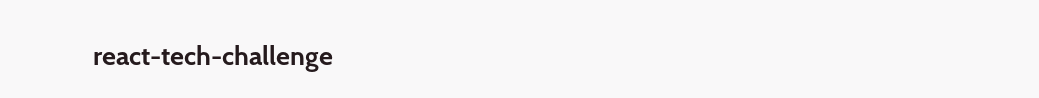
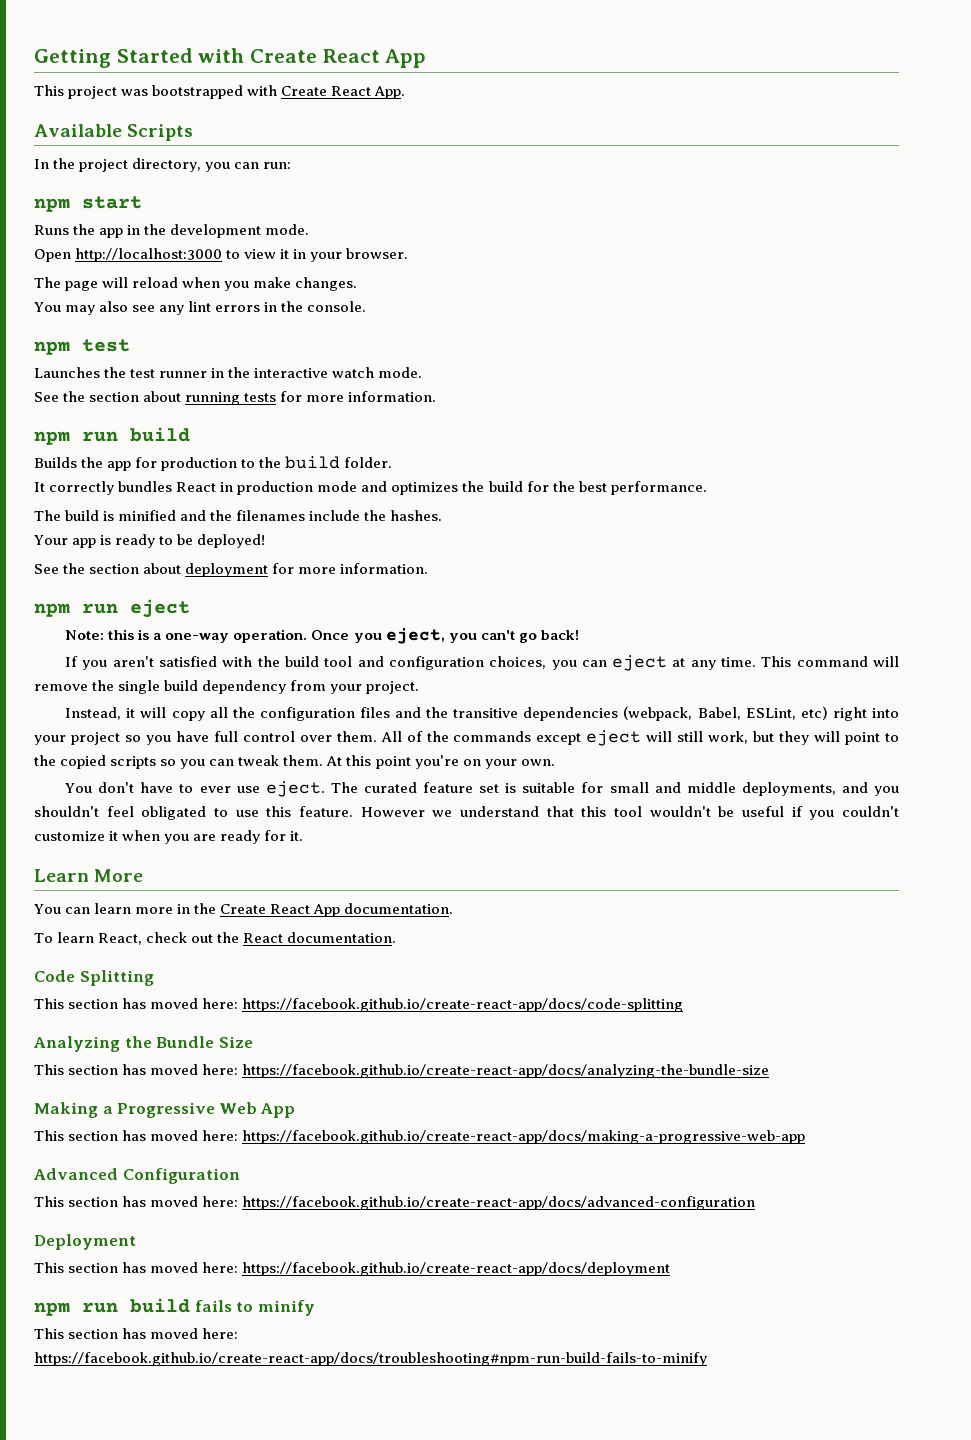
- react-tech-challenge
+ Getting Started with Create React App
+ This project was bootstrapped with Create React App.
+ Available Scripts
+ In the project directory, you can run:
+ npm start
+ Runs the app in the development mode.
+ Open http://localhost:3000 to view it in your browser.
+ The page will reload when you make changes.
+ You may also see any lint errors in the console.
+ npm test
+ Launches the test runner in the interactive watch mode.
+ See the section about running tests for more information.
+ npm run build
+ Builds the app for production to the build folder.
+ It correctly bundles React in production mode and optimizes the build for the best performance.
+ The build is minified and the filenames include the hashes.
+ Your app is ready to be deployed!
+ See the section about deployment for more information.
+ npm run eject
+ Note: this is a one-way operation. Once you eject, you can't go back!
+ If you aren't satisfied with the build tool and configuration choices, you can eject at any time. This command will remove the single build dependency from your project.
+ Instead, it will copy all the configuration files and the transitive dependencies (webpack, Babel, ESLint, etc) right into your project so you have full control over them. All of the commands except eject will still work, but they will point to the copied scripts so you can tweak them. At this point you're on your own.
+ You don't have to ever use eject. The curated feature set is suitable for small and middle deployments, and you shouldn't feel obligated to use this feature. However we understand that this tool wouldn't be useful if you couldn't customize it when you are ready for it.
+ Learn More
+ You can learn more in the Create React App documentation.
+ To learn React, check out the React documentation.
+ Code Splitting
+ This section has moved here: https://facebook.github.io/create-react-app/docs/code-splitting
+ Analyzing the Bundle Size
+ This section has moved here: https://facebook.github.io/create-react-app/docs/analyzing-the-bundle-size
+ Making a Progressive Web App
+ This section has moved here: https://facebook.github.io/create-react-app/docs/making-a-progressive-web-app
+ Advanced Configuration
+ This section has moved here: https://facebook.github.io/create-react-app/docs/advanced-configuration
+ Deployment
+ This section has moved here: https://facebook.github.io/create-react-app/docs/deployment
+ npm run build fails to minify
+ This section has moved here: https://facebook.github.io/create-react-app/docs/troubleshooting#npm-run-build-fails-to-minify

